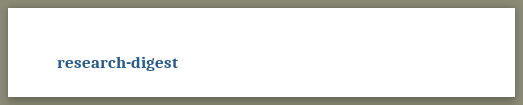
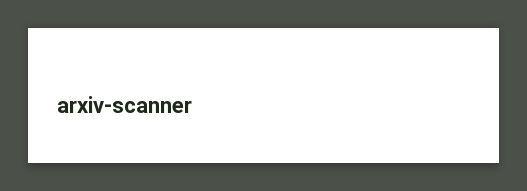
- research-digest
+ arxiv-scanner

